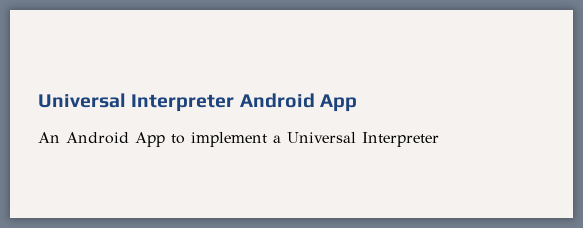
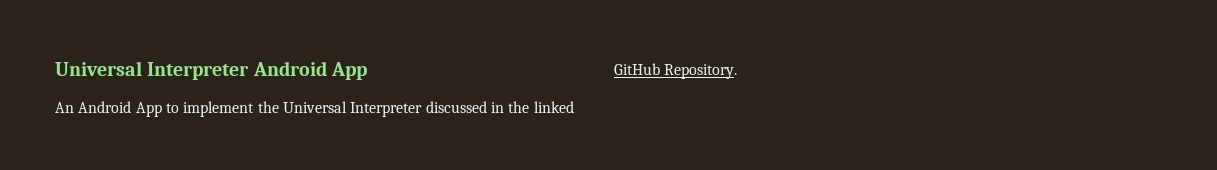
- An Android App to implement a Universal Interpreter
+ An Android App to implement the Universal Interpreter discussed in the linked GitHub Repository.

